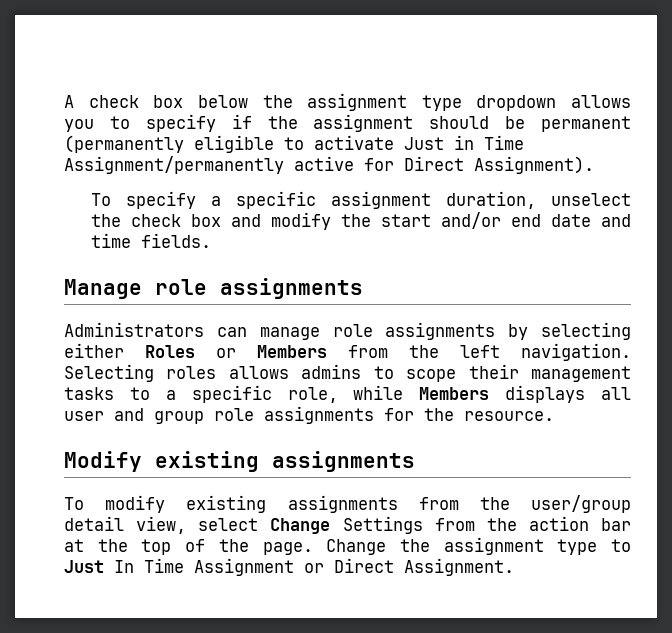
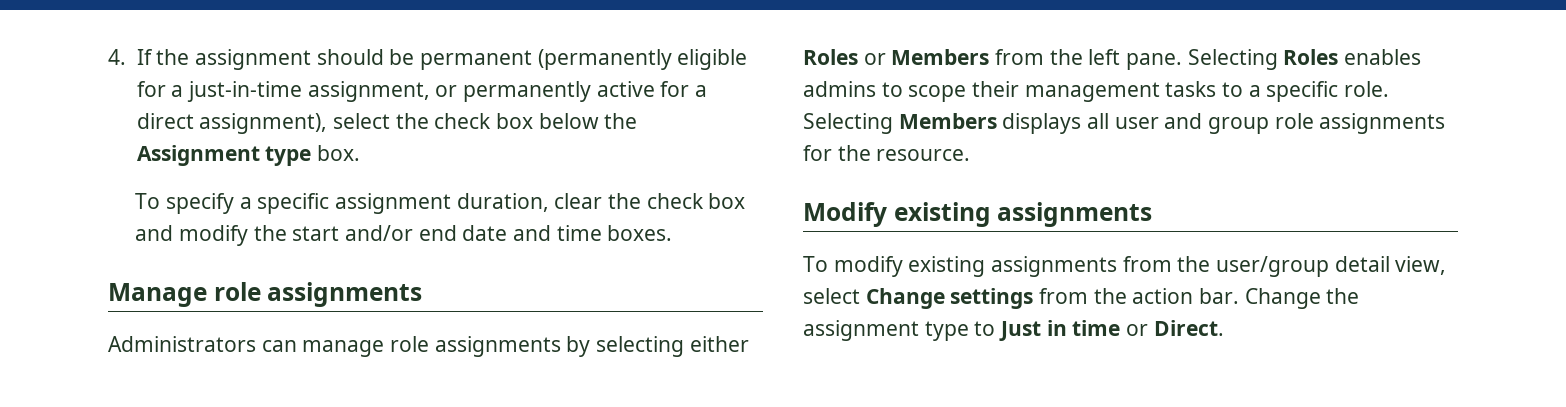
- A check box below the assignment type dropdown allows you to specify if the assignment should be permanent (permanently eligible to activate Just in Time Assignment/permanently active for Direct Assignment).
+ 4. If the assignment should be permanent (permanently eligible for a just-in-time assignment, or permanently active for a direct assignment), select the check box below the Assignment type box.
- To specify a specific assignment duration, unselect the check box and modify the start and/or end date and time fields.
+ To specify a specific assignment duration, clear the check box and modify the start and/or end date and time boxes.
- Administrators can manage role assignments by selecting either Roles or Members from the left navigation. Selecting roles allows admins to scope their management tasks to a specific role, while Members displays all user and group role assignments for the resource.
+ Administrators can manage role assignments by selecting either Roles or Members from the left pane. Selecting Roles enables admins to scope their management tasks to a specific role. Selecting Members displays all user and group role assignments for the resource.
- To modify existing assignments from the user/group detail view, select Change Settings from the action bar at the top of the page.
+ To modify existing assignments from the user/group detail view, select Change settings from the action bar.
- Change the assignment type to Just In Time Assignment or Direct Assignment.
+ Change the assignment type to Just in time or Direct.

